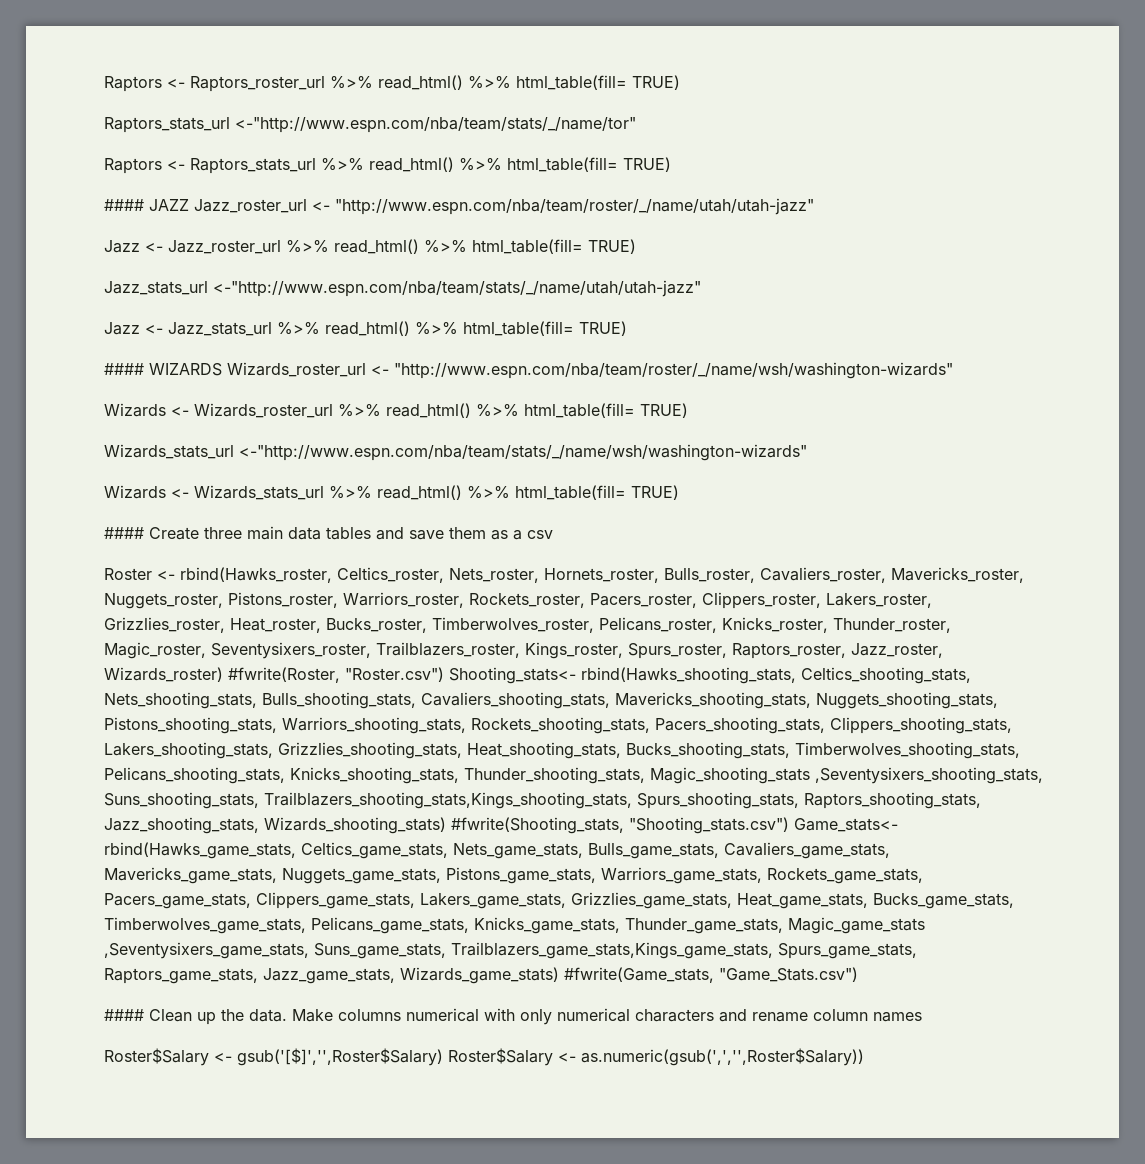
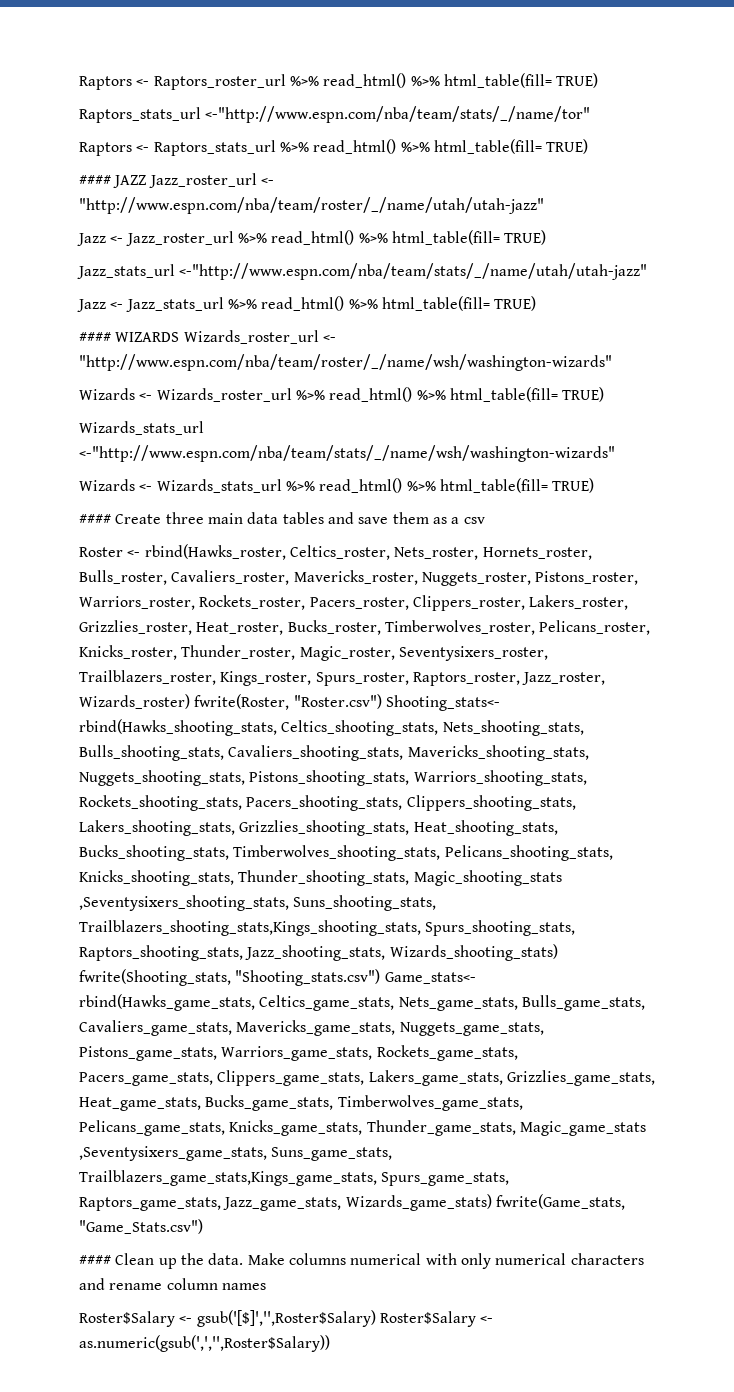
- Roster <- rbind(Hawks_roster, Celtics_roster, Nets_roster, Hornets_roster, Bulls_roster, Cavaliers_roster, Mavericks_roster, Nuggets_roster, Pistons_roster, Warriors_roster, Rockets_roster, Pacers_roster, Clippers_roster, Lakers_roster, Grizzlies_roster, Heat_roster, Bucks_roster, Timberwolves_roster, Pelicans_roster, Knicks_roster, Thunder_roster, Magic_roster, Seventysixers_roster, Trailblazers_roster, Kings_roster, Spurs_roster, Raptors_roster, Jazz_roster, Wizards_roster) #fwrite(Roster, "Roster.csv") Shooting_stats<- rbind(Hawks_shooting_stats, Celtics_shooting_stats, Nets_shooting_stats, Bulls_shooting_stats, Cavaliers_shooting_stats, Mavericks_shooting_stats, Nuggets_shooting_stats, Pistons_shooting_stats, Warriors_shooting_stats, Rockets_shooting_stats, Pacers_shooting_stats, Clippers_shooting_stats, Lakers_shooting_stats, Grizzlies_shooting_stats, Heat_shooting_stats, Bucks_shooting_stats, Timberwolves_shooting_stats, Pelicans_shooting_stats, Knicks_shooting_stats, Thunder_shooting_stats, Magic_shooting_stats ,Seventysixers_shooting_stats, Suns_shooting_stats, Trailblazers_shooting_stats,Kings_shooting_stats, Spurs_shooting_stats, Raptors_shooting_stats, Jazz_shooting_stats, Wizards_shooting_stats) #fwrite(Shooting_stats, "Shooting_stats.csv") Game_stats<- rbind(Hawks_game_stats, Celtics_game_stats, Nets_game_stats, Bulls_game_stats, Cavaliers_game_stats, Mavericks_game_stats, Nuggets_game_stats, Pistons_game_stats, Warriors_game_stats, Rockets_game_stats, Pacers_game_stats, Clippers_game_stats, Lakers_game_stats, Grizzlies_game_stats, Heat_game_stats, Bucks_game_stats, Timberwolves_game_stats, Pelicans_game_stats, Knicks_game_stats, Thunder_game_stats, Magic_game_stats ,Seventysixers_game_stats, Suns_game_stats, Trailblazers_game_stats,Kings_game_stats, Spurs_game_stats, Raptors_game_stats, Jazz_game_stats, Wizards_game_stats) #fwrite(Game_stats, "Game_Stats.csv")
+ Roster <- rbind(Hawks_roster, Celtics_roster, Nets_roster, Hornets_roster, Bulls_roster, Cavaliers_roster, Mavericks_roster, Nuggets_roster, Pistons_roster, Warriors_roster, Rockets_roster, Pacers_roster, Clippers_roster, Lakers_roster, Grizzlies_roster, Heat_roster, Bucks_roster, Timberwolves_roster, Pelicans_roster, Knicks_roster, Thunder_roster, Magic_roster, Seventysixers_roster, Trailblazers_roster, Kings_roster, Spurs_roster, Raptors_roster, Jazz_roster, Wizards_roster) fwrite(Roster, "Roster.csv") Shooting_stats<- rbind(Hawks_shooting_stats, Celtics_shooting_stats, Nets_shooting_stats, Bulls_shooting_stats, Cavaliers_shooting_stats, Mavericks_shooting_stats, Nuggets_shooting_stats, Pistons_shooting_stats, Warriors_shooting_stats, Rockets_shooting_stats, Pacers_shooting_stats, Clippers_shooting_stats, Lakers_shooting_stats, Grizzlies_shooting_stats, Heat_shooting_stats, Bucks_shooting_stats, Timberwolves_shooting_stats, Pelicans_shooting_stats, Knicks_shooting_stats, Thunder_shooting_stats, Magic_shooting_stats ,Seventysixers_shooting_stats, Suns_shooting_stats, Trailblazers_shooting_stats,Kings_shooting_stats, Spurs_shooting_stats, Raptors_shooting_stats, Jazz_shooting_stats, Wizards_shooting_stats) fwrite(Shooting_stats, "Shooting_stats.csv") Game_stats<- rbind(Hawks_game_stats, Celtics_game_stats, Nets_game_stats, Bulls_game_stats, Cavaliers_game_stats, Mavericks_game_stats, Nuggets_game_stats, Pistons_game_stats, Warriors_game_stats, Rockets_game_stats, Pacers_game_stats, Clippers_game_stats, Lakers_game_stats, Grizzlies_game_stats, Heat_game_stats, Bucks_game_stats, Timberwolves_game_stats, Pelicans_game_stats, Knicks_game_stats, Thunder_game_stats, Magic_game_stats ,Seventysixers_game_stats, Suns_game_stats, Trailblazers_game_stats,Kings_game_stats, Spurs_game_stats, Raptors_game_stats, Jazz_game_stats, Wizards_game_stats) fwrite(Game_stats, "Game_Stats.csv")

